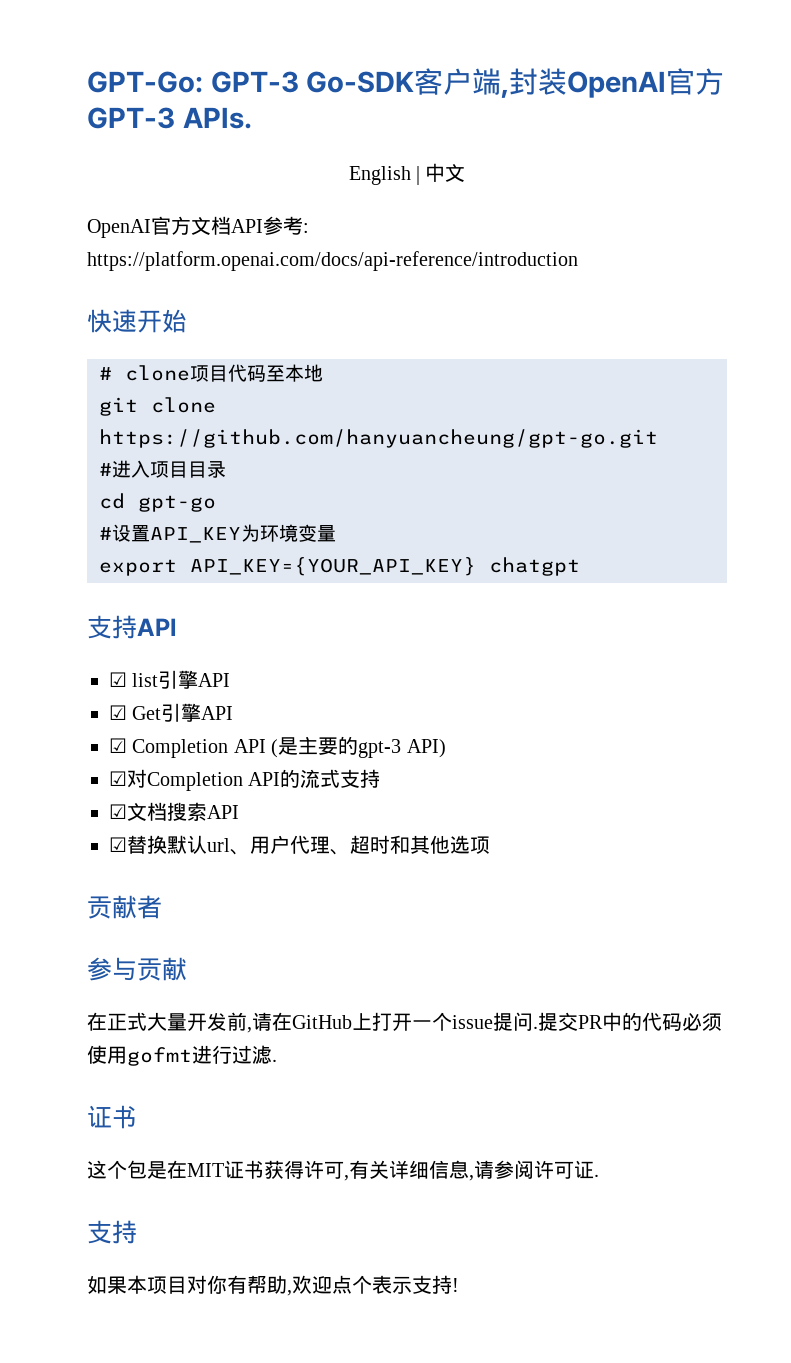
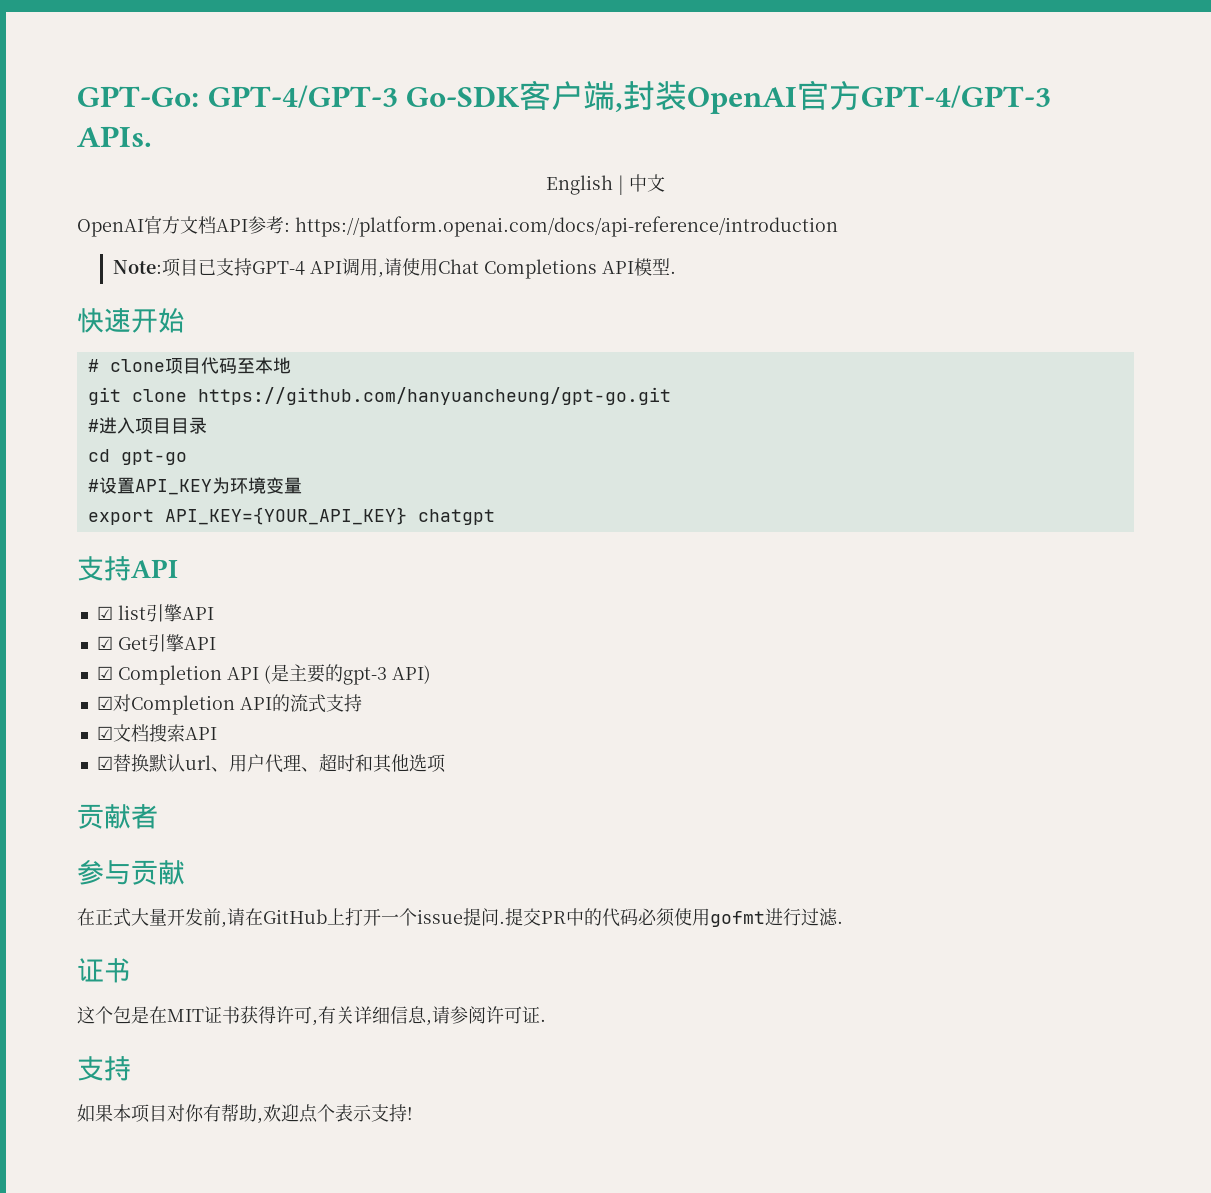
- GPT-Go: GPT-3 Go-SDK客户端,封装OpenAI官方GPT-3 APIs.
+ GPT-Go: GPT-4/GPT-3 Go-SDK客户端,封装OpenAI官方GPT-4/GPT-3 APIs.
+ Note:项目已支持GPT-4 API调用,请使用Chat Completions API模型.

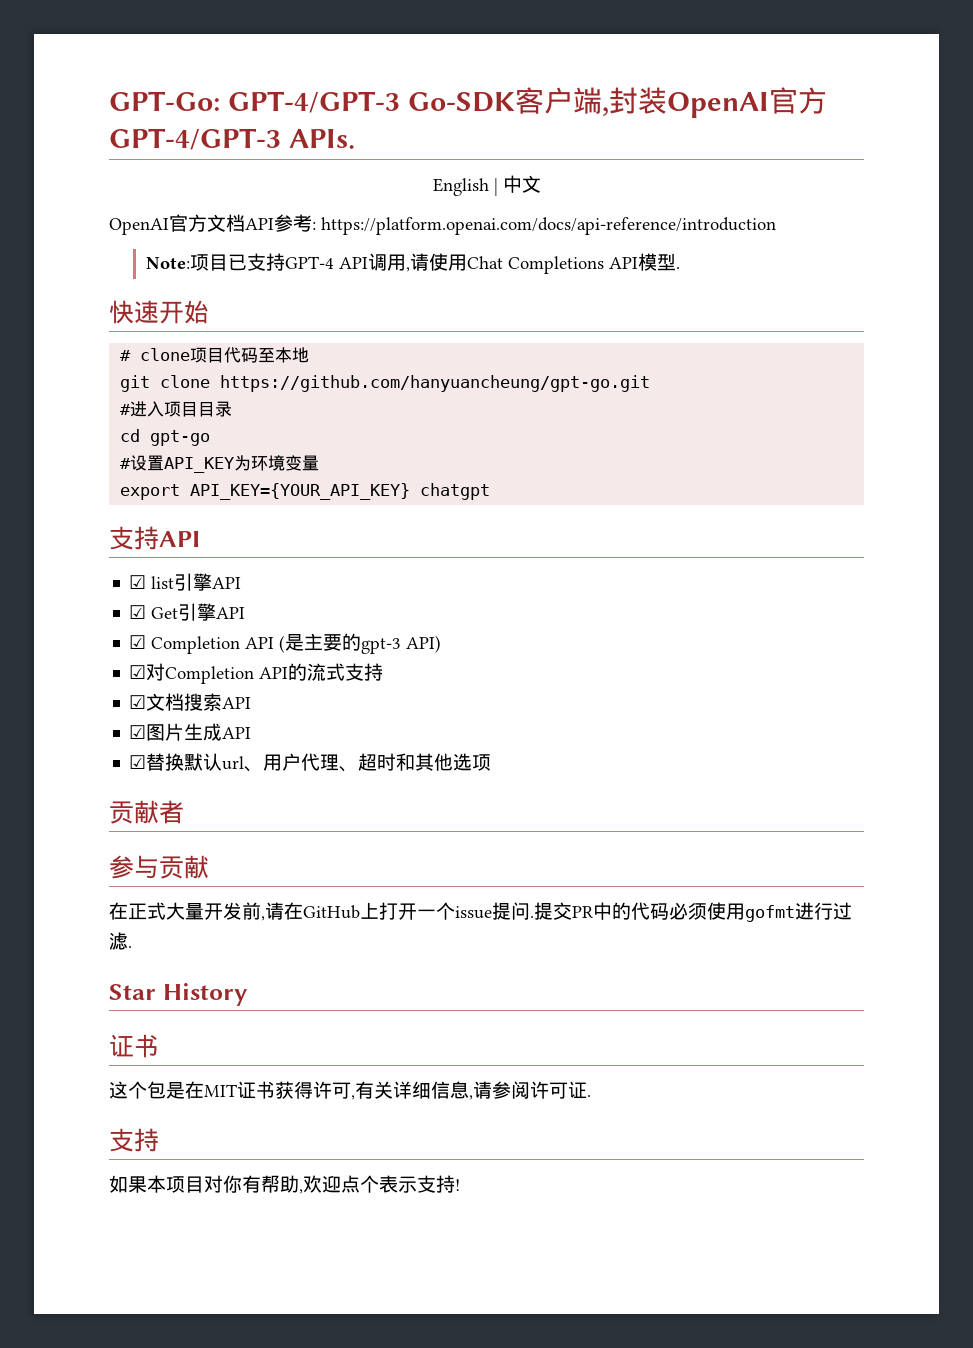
+ ☑图片生成API
+ Star History

